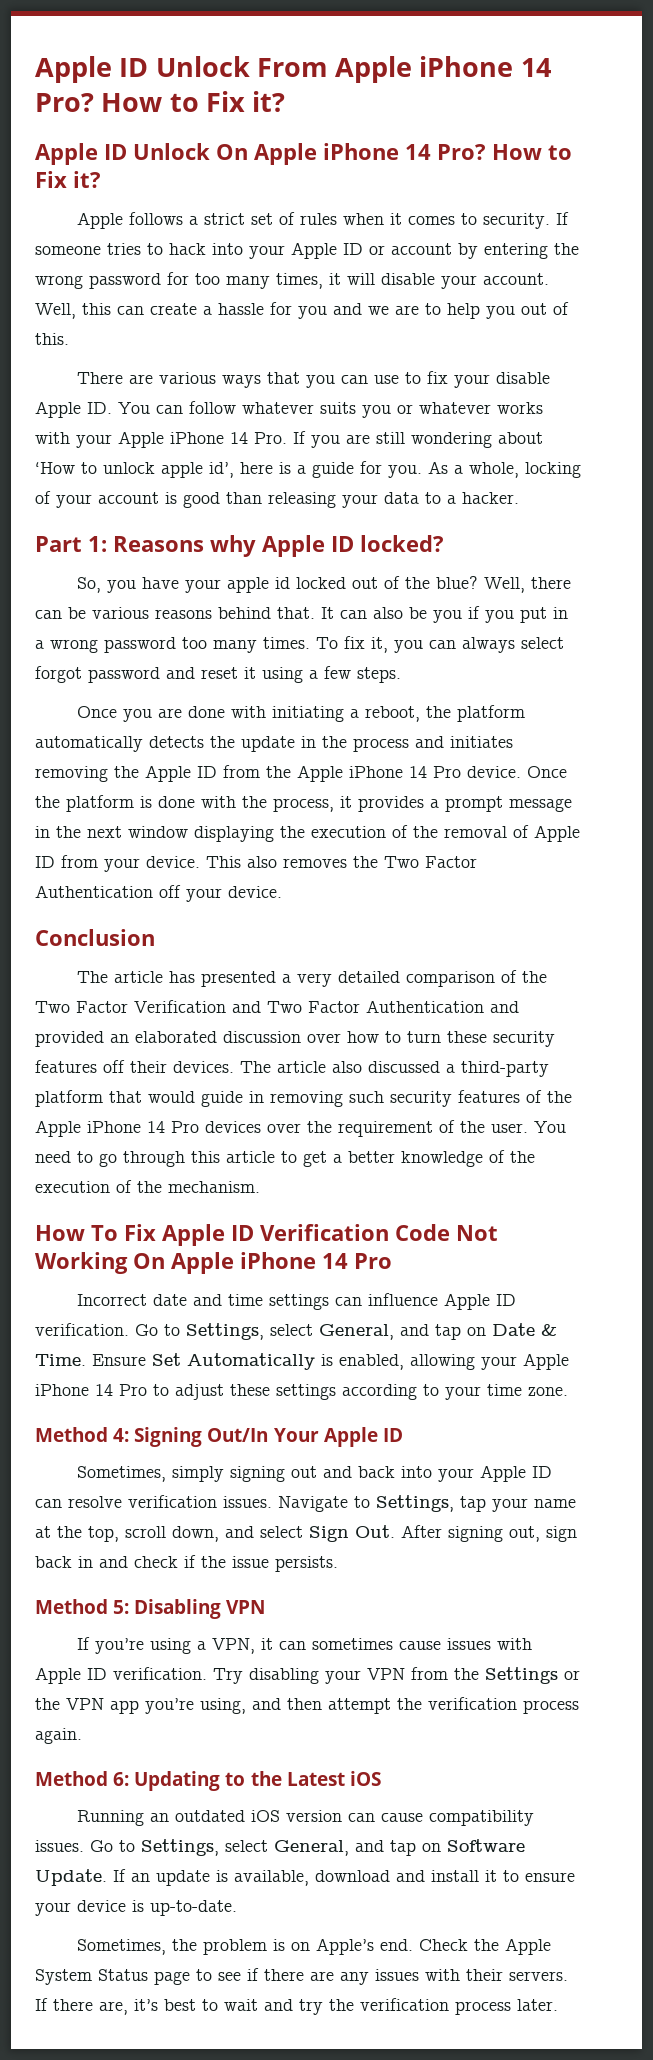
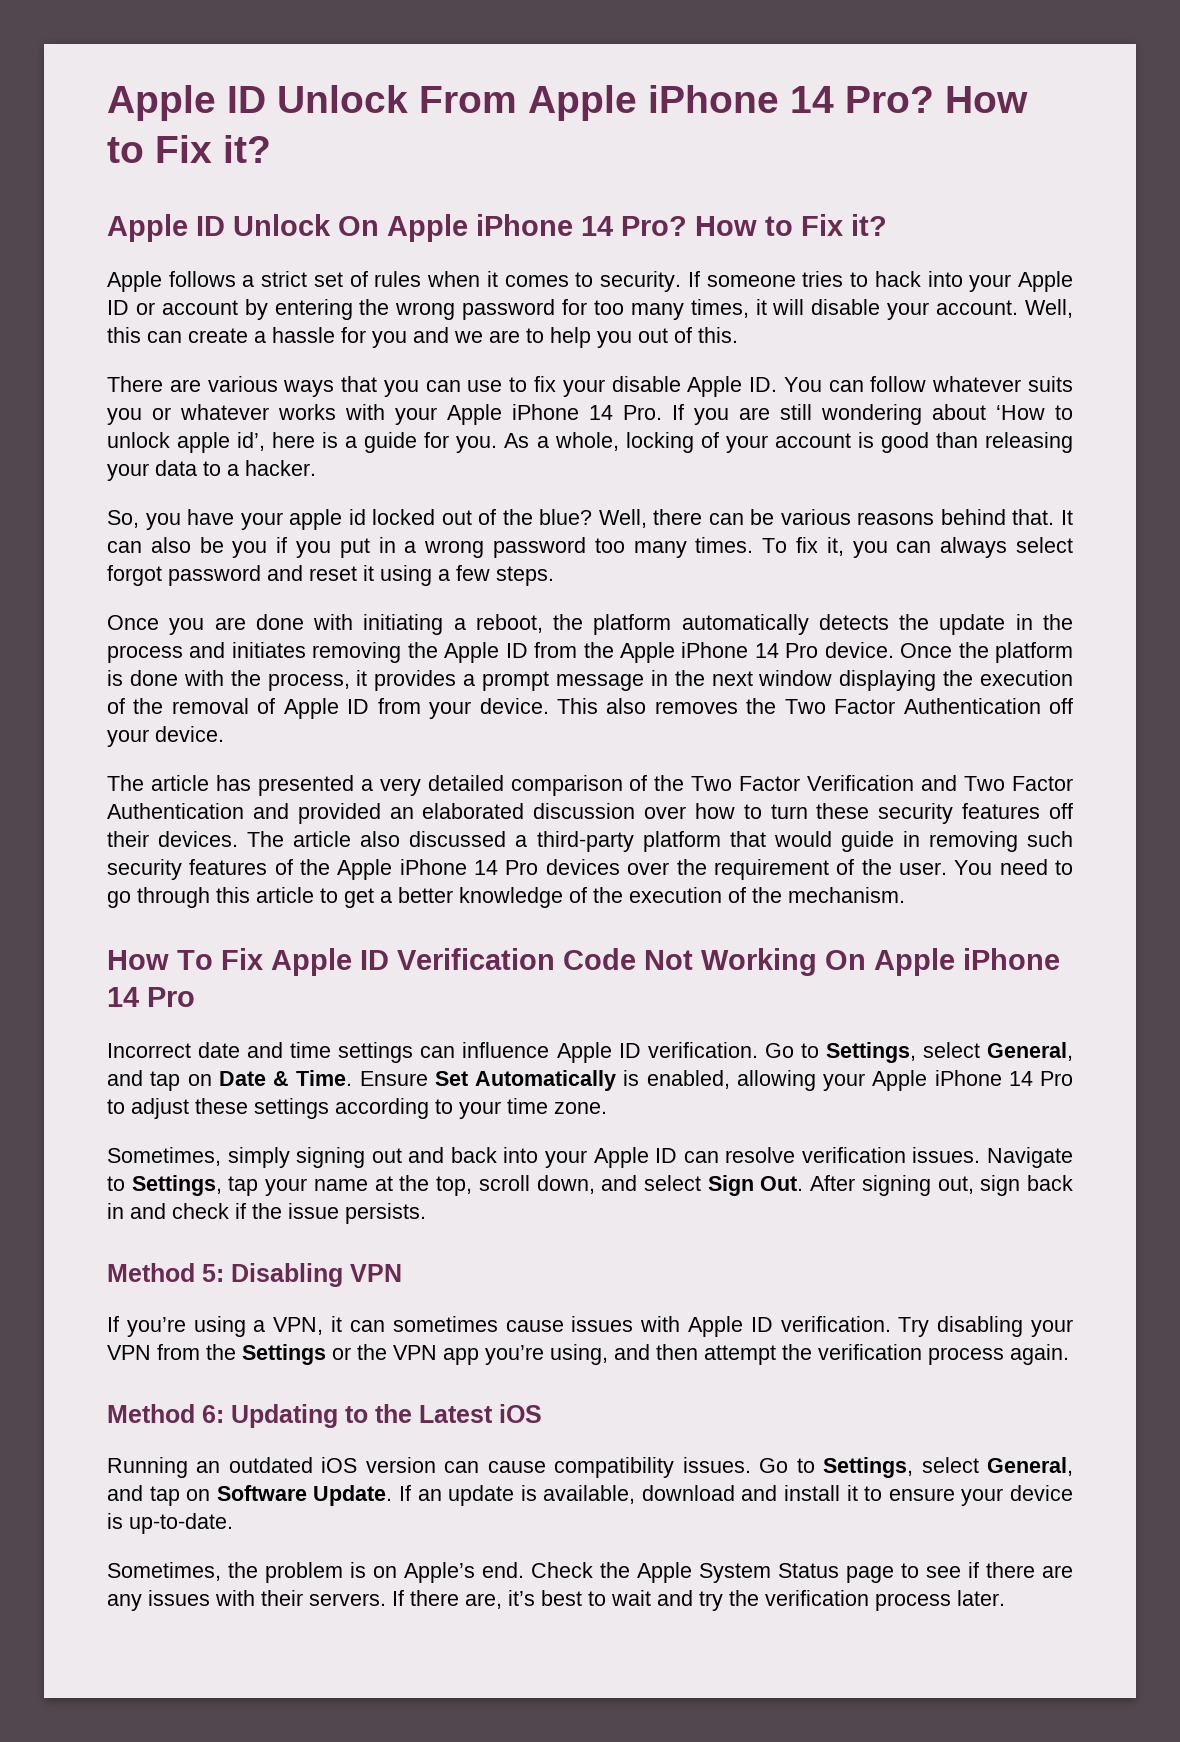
- Part 1: Reasons why Apple ID locked?
- Conclusion
- Method 4: Signing Out/In Your Apple ID

